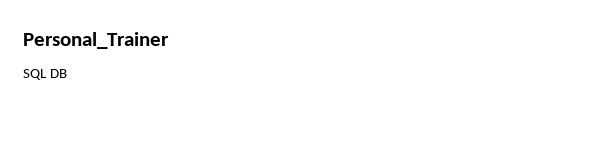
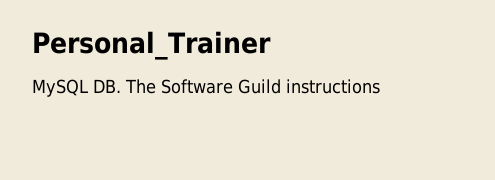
- SQL DB
+ MySQL DB. The Software Guild instructions

